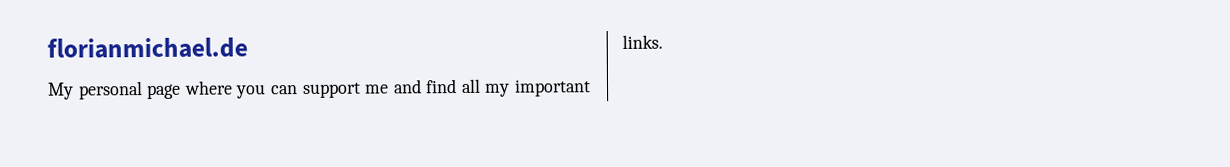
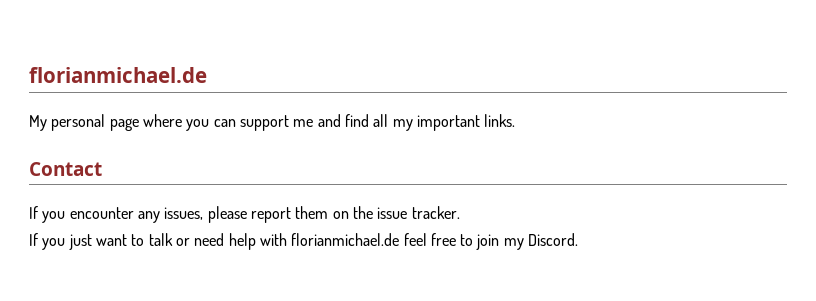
+ Contact
+ If you encounter any issues, please report them on the issue tracker.
+ If you just want to talk or need help with florianmichael.de feel free to join my Discord.

